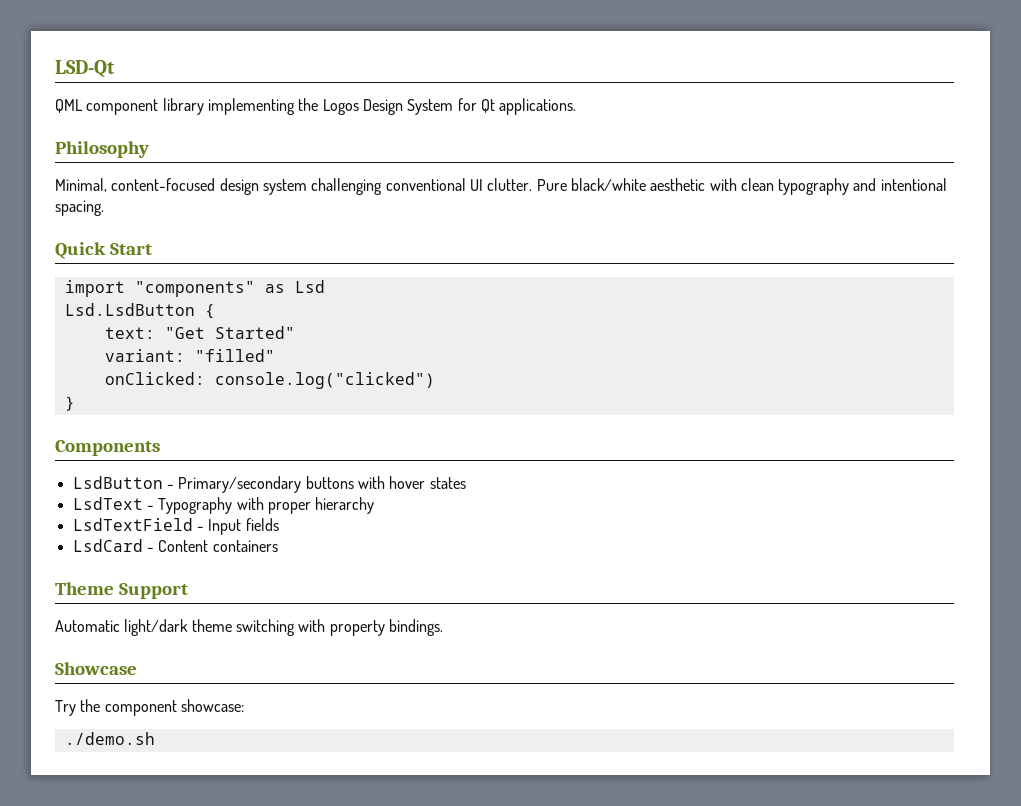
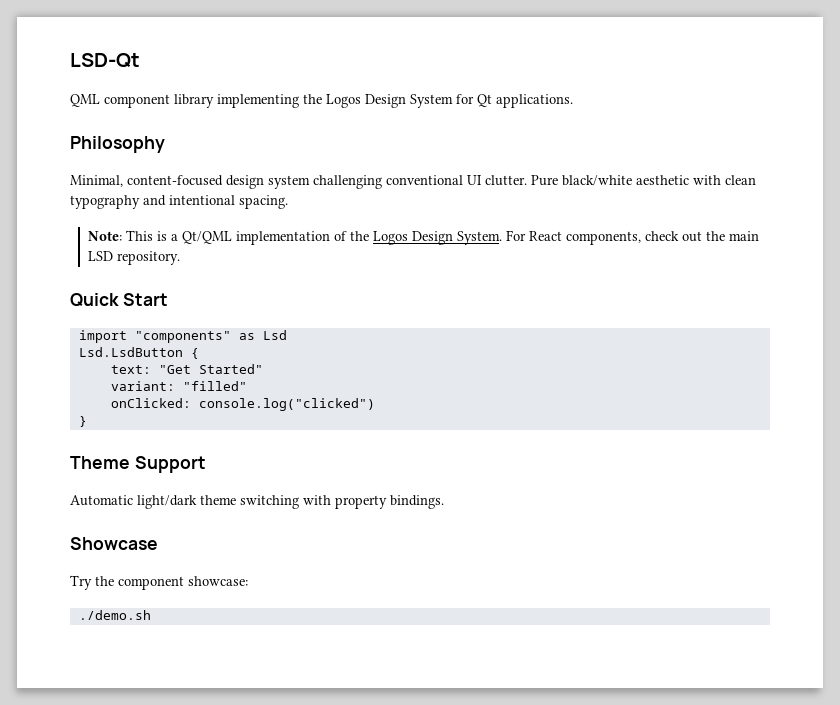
+ Note: This is a Qt/QML implementation of the Logos Design System. For React components, check out the main LSD repository.
- Components
- LsdButton - Primary/secondary buttons with hover states
- LsdText - Typography with proper hierarchy
- LsdTextField - Input fields
- LsdCard - Content containers

